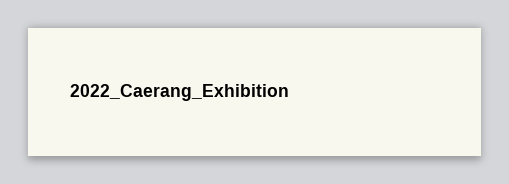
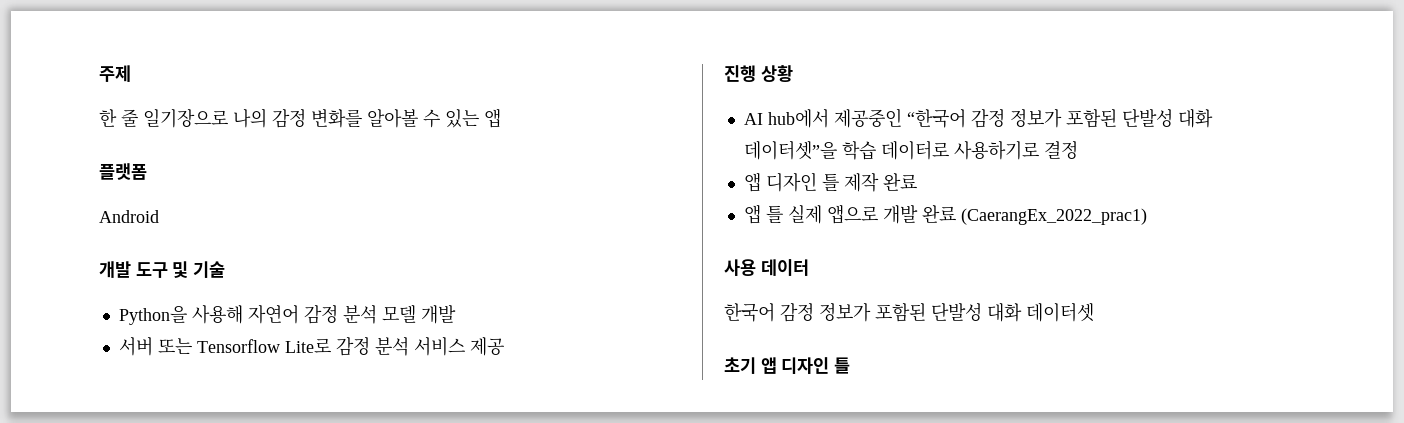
- 2022_Caerang_Exhibition
+ 주제
+ 한 줄 일기장으로 나의 감정 변화를 알아볼 수 있는 앱
+ 플랫폼
+ Android
+ 개발 도구 및 기술
+ Python을 사용해 자연어 감정 분석 모델 개발
+ 서버 또는 Tensorflow Lite로 감정 분석 서비스 제공
+ 진행 상황
+ AI hub에서 제공중인 “한국어 감정 정보가 포함된 단발성 대화 데이터셋”을 학습 데이터로 사용하기로 결정
+ 앱 디자인 틀 제작 완료
+ 앱 틀 실제 앱으로 개발 완료 (CaerangEx_2022_prac1)
+ 사용 데이터
+ 한국어 감정 정보가 포함된 단발성 대화 데이터셋
+ 초기 앱 디자인 틀

